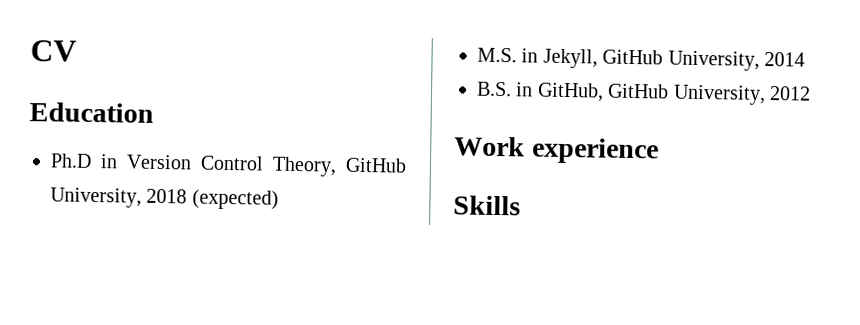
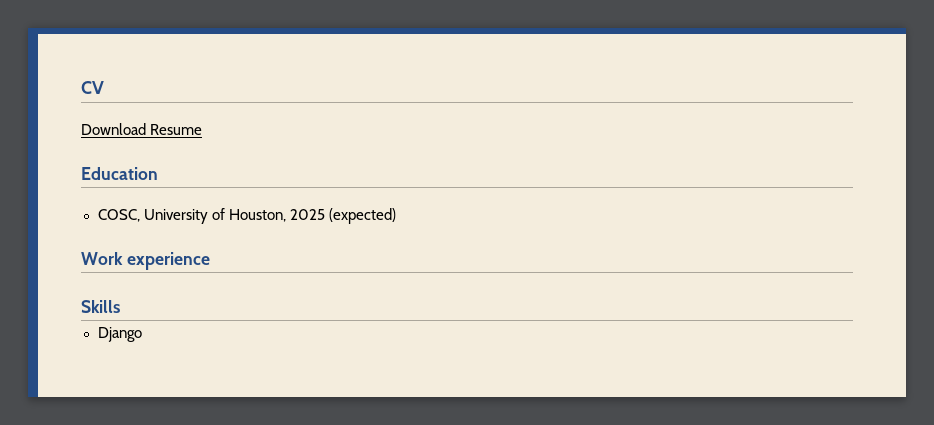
+ Download Resume
- Ph.D in Version Control Theory, GitHub University, 2018 (expected)
- M.S. in Jekyll, GitHub University, 2014
- B.S. in GitHub, GitHub University, 2012
+ COSC, University of Houston, 2025 (expected)
+ Django

